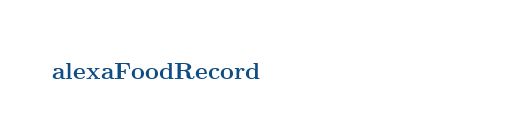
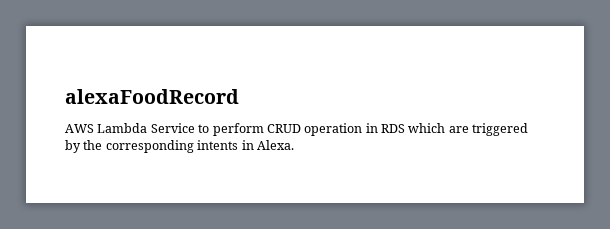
+ AWS Lambda Service to perform CRUD operation in RDS which are triggered by the corresponding intents in Alexa.

